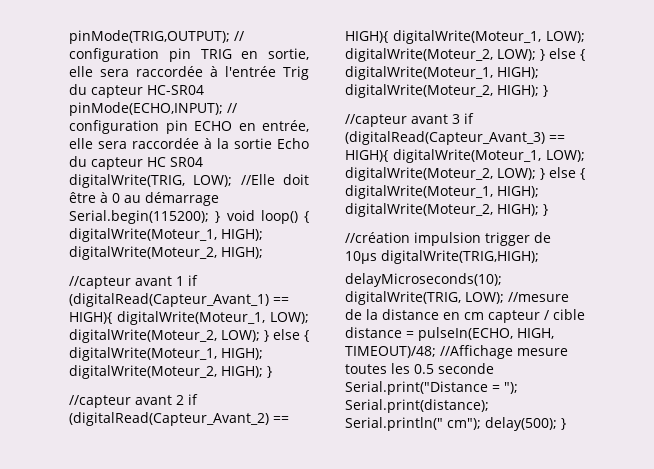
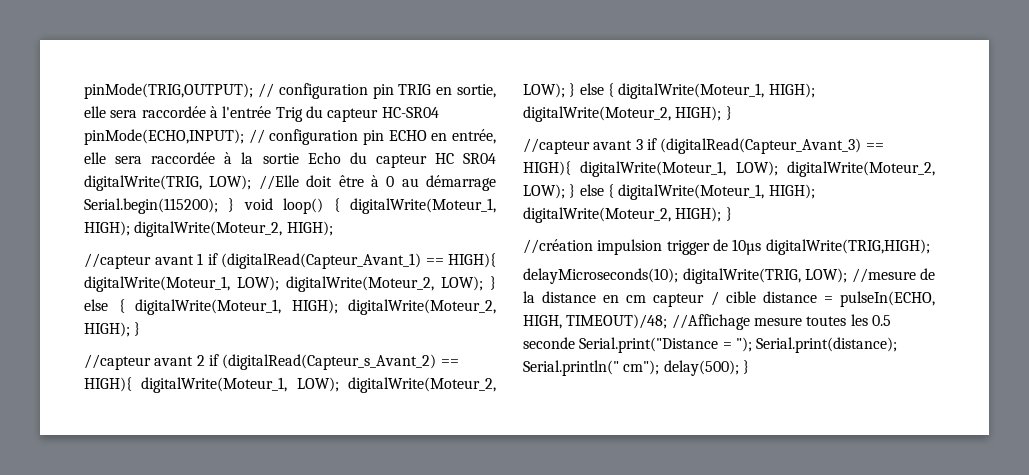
- //capteur avant 2 if (digitalRead(Capteur_Avant_2) == HIGH){ digitalWrite(Moteur_1, LOW); digitalWrite(Moteur_2, LOW); } else { digitalWrite(Moteur_1, HIGH); digitalWrite(Moteur_2, HIGH); }
+ //capteur avant 2 if (digitalRead(Capteur_s_Avant_2) == HIGH){ digitalWrite(Moteur_1, LOW); digitalWrite(Moteur_2, LOW); } else { digitalWrite(Moteur_1, HIGH); digitalWrite(Moteur_2, HIGH); }

